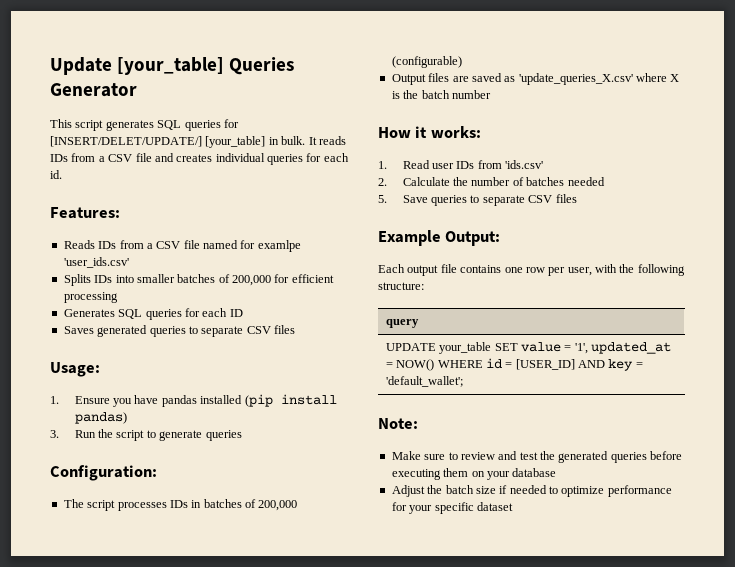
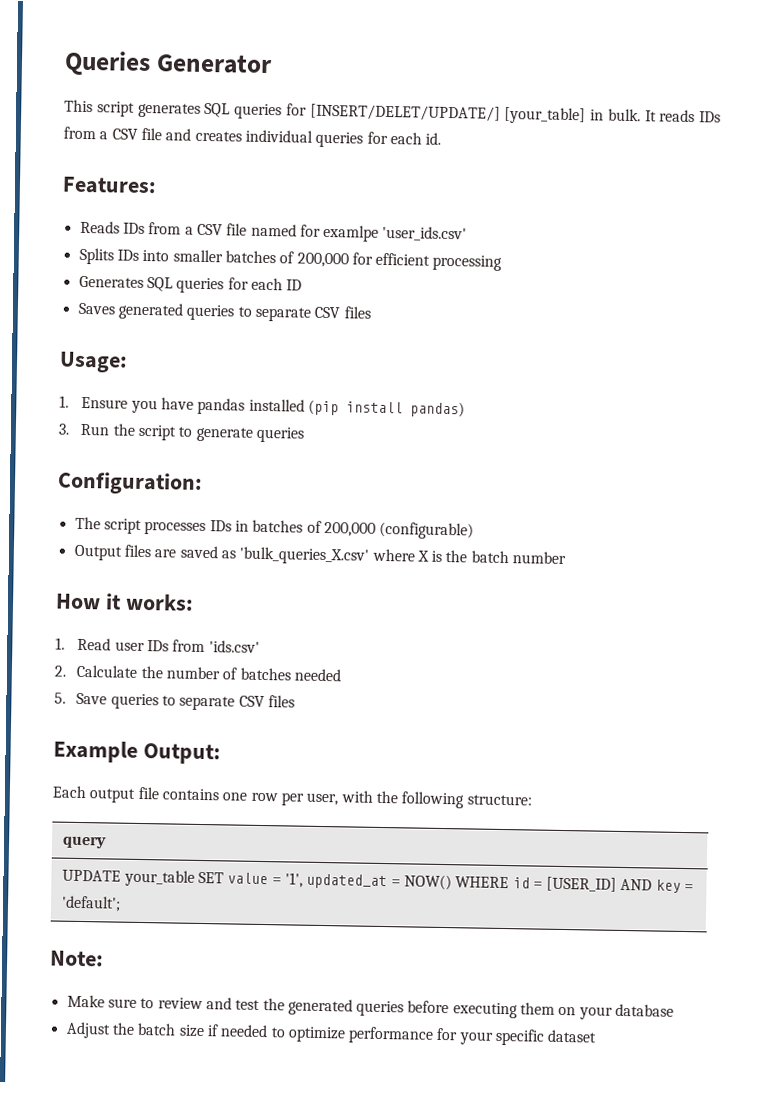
- Update [your_table] Queries Generator
+ Queries Generator
- Output files are saved as 'update_queries_X.csv' where X is the batch number
+ Output files are saved as 'bulk_queries_X.csv' where X is the batch number
- UPDATE your_table SET value = '1', updated_at = NOW() WHERE id = [USER_ID] AND key = 'default_wallet';
+ UPDATE your_table SET value = '1', updated_at = NOW() WHERE id = [USER_ID] AND key = 'default';

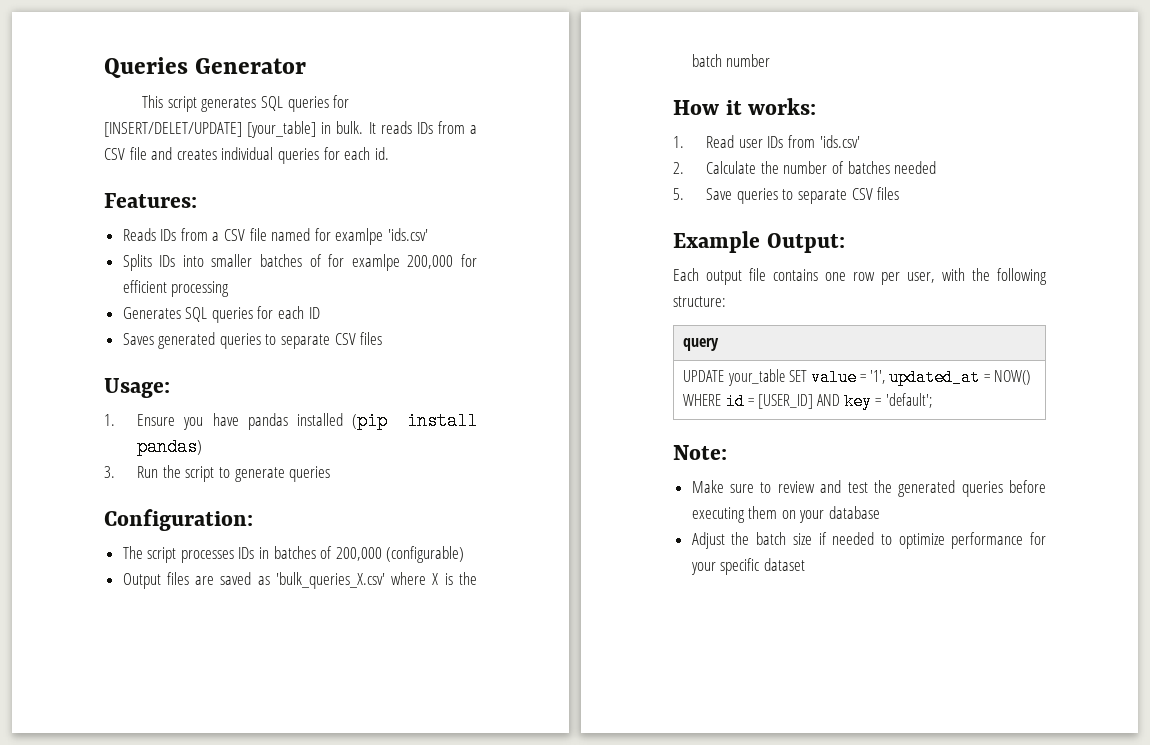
- This script generates SQL queries for [INSERT/DELET/UPDATE/] [your_table] in bulk.
+ This script generates SQL queries for [INSERT/DELET/UPDATE] [your_table] in bulk.
- Reads IDs from a CSV file named for examlpe 'user_ids.csv'
+ Reads IDs from a CSV file named for examlpe 'ids.csv'
- Splits IDs into smaller batches of 200,000 for efficient processing
+ Splits IDs into smaller batches of for examlpe 200,000 for efficient processing

